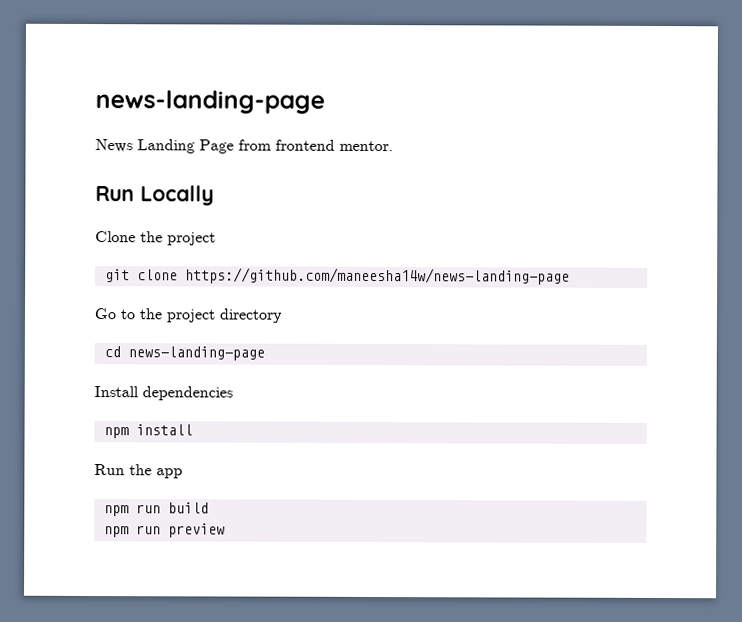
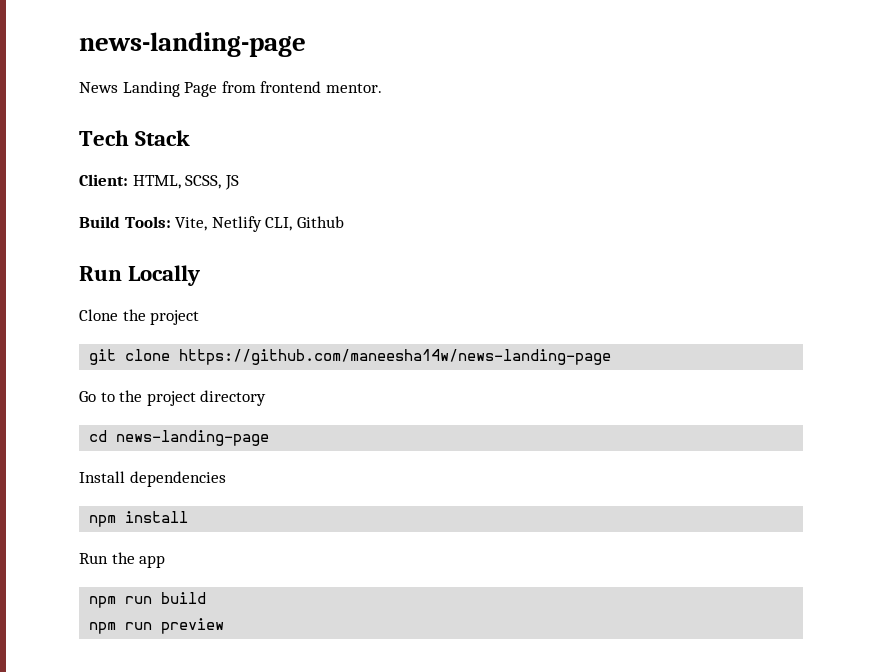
+ Tech Stack
+ Client: HTML, SCSS, JS
+ Build Tools: Vite, Netlify CLI, Github

